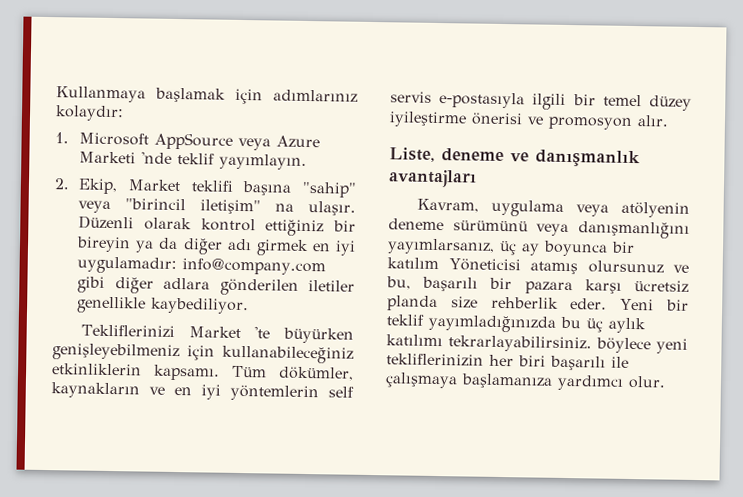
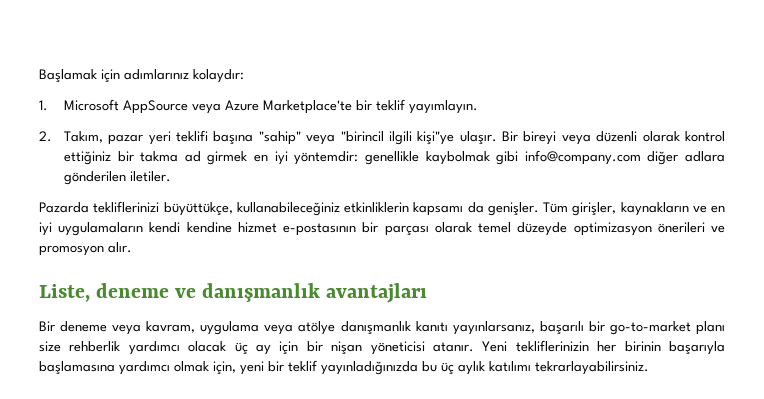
- Kullanmaya başlamak için adımlarınız kolaydır:
+ Başlamak için adımlarınız kolaydır:
- 1. Microsoft AppSource veya Azure Marketi 'nde teklif yayımlayın.
+ 1. Microsoft AppSource veya Azure Marketplace'te bir teklif yayımlayın.
- 2. Ekip, Market teklifi başına "sahip" veya "birincil iletişim" na ulaşır. Düzenli olarak kontrol ettiğiniz bir bireyin ya da diğer adı girmek en iyi uygulamadır: info@company.com gibi diğer adlara gönderilen iletiler genellikle kaybediliyor.
- Tekliflerinizi Market 'te büyürken genişleyebilmeniz için kullanabileceğiniz etkinliklerin kapsamı. Tüm dökümler, kaynakların ve en iyi yöntemlerin self servis e-postasıyla ilgili bir temel düzey iyileştirme önerisi ve promosyon alır.
+ 2. Takım, pazar yeri teklifi başına "sahip" veya "birincil ilgili kişi"ye ulaşır. Bir bireyi veya düzenli olarak kontrol ettiğiniz bir takma ad girmek en iyi yöntemdir: genellikle kaybolmak gibi info@company.com diğer adlara gönderilen iletiler.
+ Pazarda tekliflerinizi büyüttükçe, kullanabileceğiniz etkinliklerin kapsamı da genişler. Tüm girişler, kaynakların ve en iyi uygulamaların kendi kendine hizmet e-postasının bir parçası olarak temel düzeyde optimizasyon önerileri ve promosyon alır.
- Kavram, uygulama veya atölyenin deneme sürümünü veya danışmanlığını yayımlarsanız, üç ay boyunca bir katılım Yöneticisi atamış olursunuz ve bu, başarılı bir pazara karşı ücretsiz planda size rehberlik eder. Yeni bir teklif yayımladığınızda bu üç aylık katılımı tekrarlayabilirsiniz. böylece yeni tekliflerinizin her biri başarılı ile çalışmaya başlamanıza yardımcı olur.
+ Bir deneme veya kavram, uygulama veya atölye danışmanlık kanıtı yayınlarsanız, başarılı bir go-to-market planı size rehberlik yardımcı olacak üç ay için bir nişan yöneticisi atanır. Yeni tekliflerinizin her birinin başarıyla başlamasına yardımcı olmak için, yeni bir teklif yayınladığınızda bu üç aylık katılımı tekrarlayabilirsiniz.

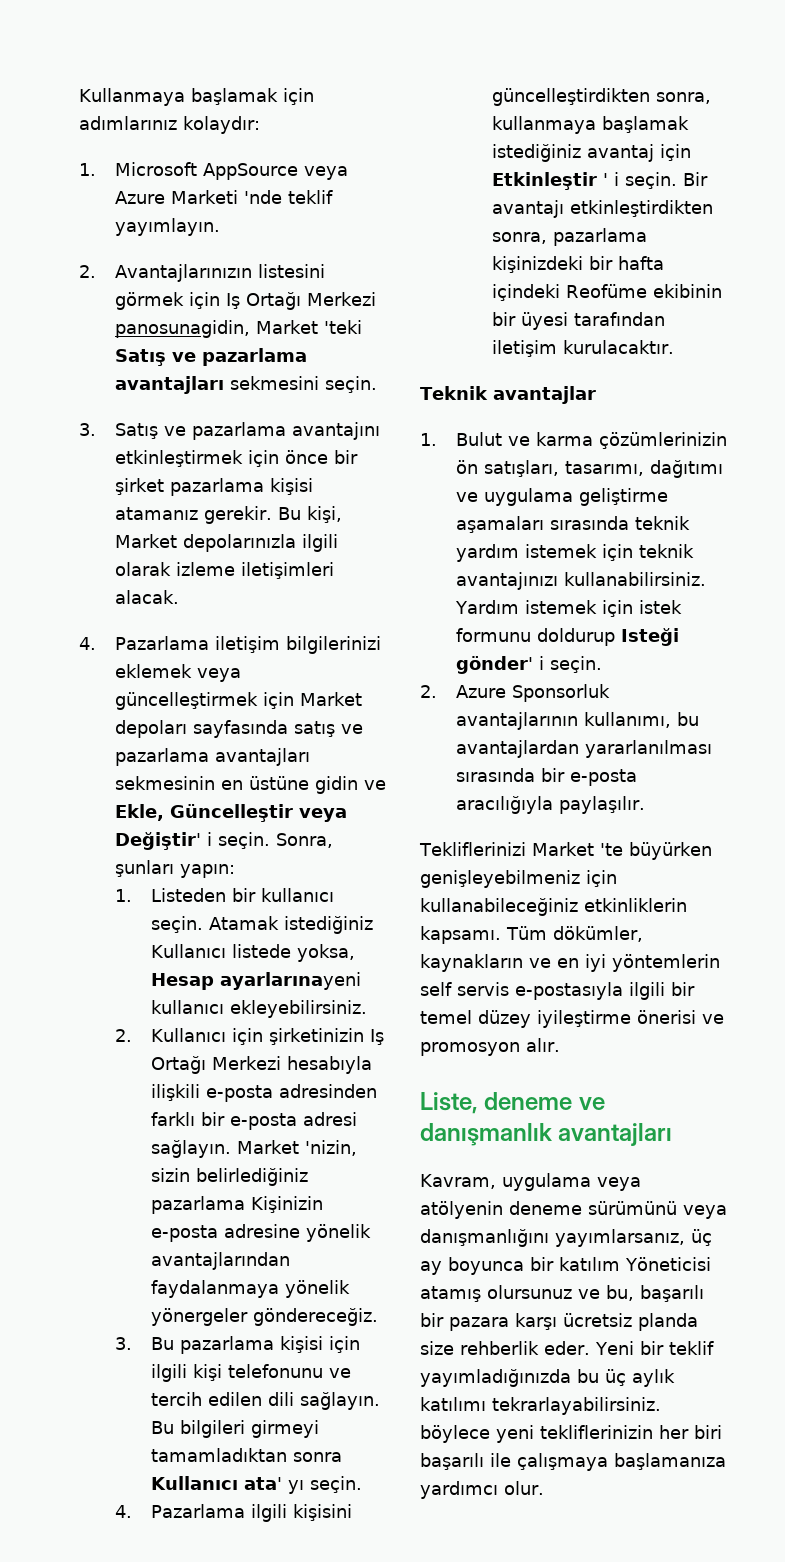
- Başlamak için adımlarınız kolaydır:
+ Kullanmaya başlamak için adımlarınız kolaydır:
- 1. Microsoft AppSource veya Azure Marketplace'te bir teklif yayımlayın.
+ 1. Microsoft AppSource veya Azure Marketi 'nde teklif yayımlayın.
- 2. Takım, pazar yeri teklifi başına "sahip" veya "birincil ilgili kişi"ye ulaşır. Bir bireyi veya düzenli olarak kontrol ettiğiniz bir takma ad girmek en iyi yöntemdir: genellikle kaybolmak gibi info@company.com diğer adlara gönderilen iletiler.
- Pazarda tekliflerinizi büyüttükçe, kullanabileceğiniz etkinliklerin kapsamı da genişler. Tüm girişler, kaynakların ve en iyi uygulamaların kendi kendine hizmet e-postasının bir parçası olarak temel düzeyde optimizasyon önerileri ve promosyon alır.
+ 2. Avantajlarınızın listesini görmek için Iş Ortağı Merkezi panosunagidin, Market 'teki Satış ve pazarlama avantajları sekmesini seçin.
+ 3. Satış ve pazarlama avantajını etkinleştirmek için önce bir şirket pazarlama kişisi atamanız gerekir. Bu kişi, Market depolarınızla ilgili olarak izleme iletişimleri alacak.
+ 4. Pazarlama iletişim bilgilerinizi eklemek veya güncelleştirmek için Market depoları sayfasında satış ve pazarlama avantajları sekmesinin en üstüne gidin ve Ekle, Güncelleştir veya Değiştir' i seçin. Sonra, şunları yapın:
+ 1. Listeden bir kullanıcı seçin. Atamak istediğiniz Kullanıcı listede yoksa, Hesap ayarlarınayeni kullanıcı ekleyebilirsiniz.
+ 2. Kullanıcı için şirketinizin Iş Ortağı Merkezi hesabıyla ilişkili e-posta adresinden farklı bir e-posta adresi sağlayın. Market 'nizin, sizin belirlediğiniz pazarlama Kişinizin e-posta adresine yönelik avantajlarından faydalanmaya yönelik yönergeler göndereceğiz.
+ 3. Bu pazarlama kişisi için ilgili kişi telefonunu ve tercih edilen dili sağlayın. Bu bilgileri girmeyi tamamladıktan sonra Kullanıcı ata' yı seçin.
+ 4. Pazarlama ilgili kişisini güncelleştirdikten sonra, kullanmaya başlamak istediğiniz avantaj için Etkinleştir ' i seçin. Bir avantajı etkinleştirdikten sonra, pazarlama kişinizdeki bir hafta içindeki Reofüme ekibinin bir üyesi tarafından iletişim kurulacaktır.
+ Teknik avantajlar
+ 1. Bulut ve karma çözümlerinizin ön satışları, tasarımı, dağıtımı ve uygulama geliştirme aşamaları sırasında teknik yardım istemek için teknik avantajınızı kullanabilirsiniz. Yardım istemek için istek formunu doldurup Isteği gönder' i seçin.
+ 2. Azure Sponsorluk avantajlarının kullanımı, bu avantajlardan yararlanılması sırasında bir e-posta aracılığıyla paylaşılır.
+ Tekliflerinizi Market 'te büyürken genişleyebilmeniz için kullanabileceğiniz etkinliklerin kapsamı. Tüm dökümler, kaynakların ve en iyi yöntemlerin self servis e-postasıyla ilgili bir temel düzey iyileştirme önerisi ve promosyon alır.
- Bir deneme veya kavram, uygulama veya atölye danışmanlık kanıtı yayınlarsanız, başarılı bir go-to-market planı size rehberlik yardımcı olacak üç ay için bir nişan yöneticisi atanır. Yeni tekliflerinizin her birinin başarıyla başlamasına yardımcı olmak için, yeni bir teklif yayınladığınızda bu üç aylık katılımı tekrarlayabilirsiniz.
+ Kavram, uygulama veya atölyenin deneme sürümünü veya danışmanlığını yayımlarsanız, üç ay boyunca bir katılım Yöneticisi atamış olursunuz ve bu, başarılı bir pazara karşı ücretsiz planda size rehberlik eder. Yeni bir teklif yayımladığınızda bu üç aylık katılımı tekrarlayabilirsiniz. böylece yeni tekliflerinizin her biri başarılı ile çalışmaya başlamanıza yardımcı olur.

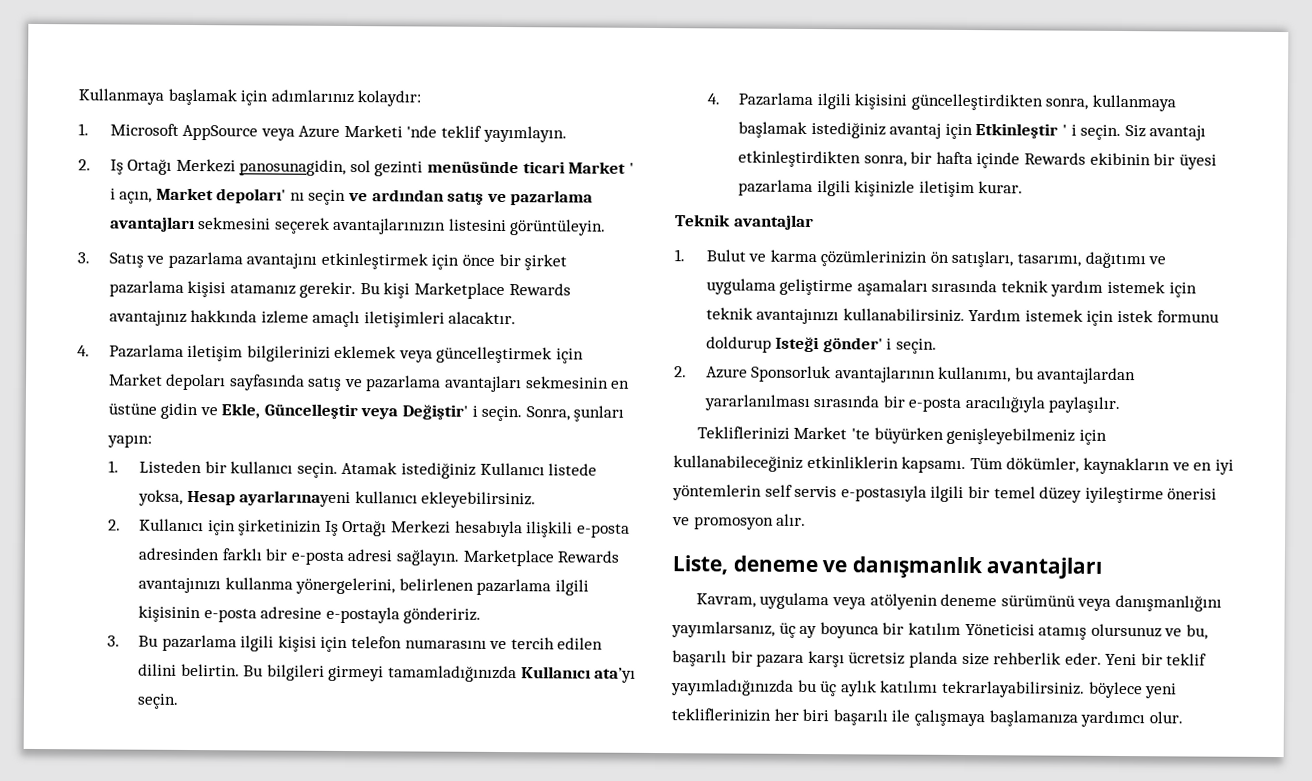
- 2. Avantajlarınızın listesini görmek için Iş Ortağı Merkezi panosunagidin, Market 'teki Satış ve pazarlama avantajları sekmesini seçin.
+ 2. Iş Ortağı Merkezi panosunagidin, sol gezinti menüsünde ticari Market ' i açın, Market depoları' nı seçin ve ardından satış ve pazarlama avantajları sekmesini seçerek avantajlarınızın listesini görüntüleyin.
- Bu kişi, Market depolarınızla ilgili olarak izleme iletişimleri alacak.
+ Bu kişi Marketplace Rewards avantajınız hakkında izleme amaçlı iletişimleri alacaktır.
- Market 'nizin, sizin belirlediğiniz pazarlama Kişinizin e-posta adresine yönelik avantajlarından faydalanmaya yönelik yönergeler göndereceğiz.
+ Marketplace Rewards avantajınızı kullanma yönergelerini, belirlenen pazarlama ilgili kişisinin e-posta adresine e-postayla göndeririz.
- 3. Bu pazarlama kişisi için ilgili kişi telefonunu ve tercih edilen dili sağlayın.
+ 3. Bu pazarlama ilgili kişisi için telefon numarasını ve tercih edilen dilini belirtin.
- Bu bilgileri girmeyi tamamladıktan sonra Kullanıcı ata' yı seçin.
+ Bu bilgileri girmeyi tamamladığınızda Kullanıcı ata’yı seçin.
- Bir avantajı etkinleştirdikten sonra, pazarlama kişinizdeki bir hafta içindeki Reofüme ekibinin bir üyesi tarafından iletişim kurulacaktır.
+ Siz avantajı etkinleştirdikten sonra, bir hafta içinde Rewards ekibinin bir üyesi pazarlama ilgili kişinizle iletişim kurar.

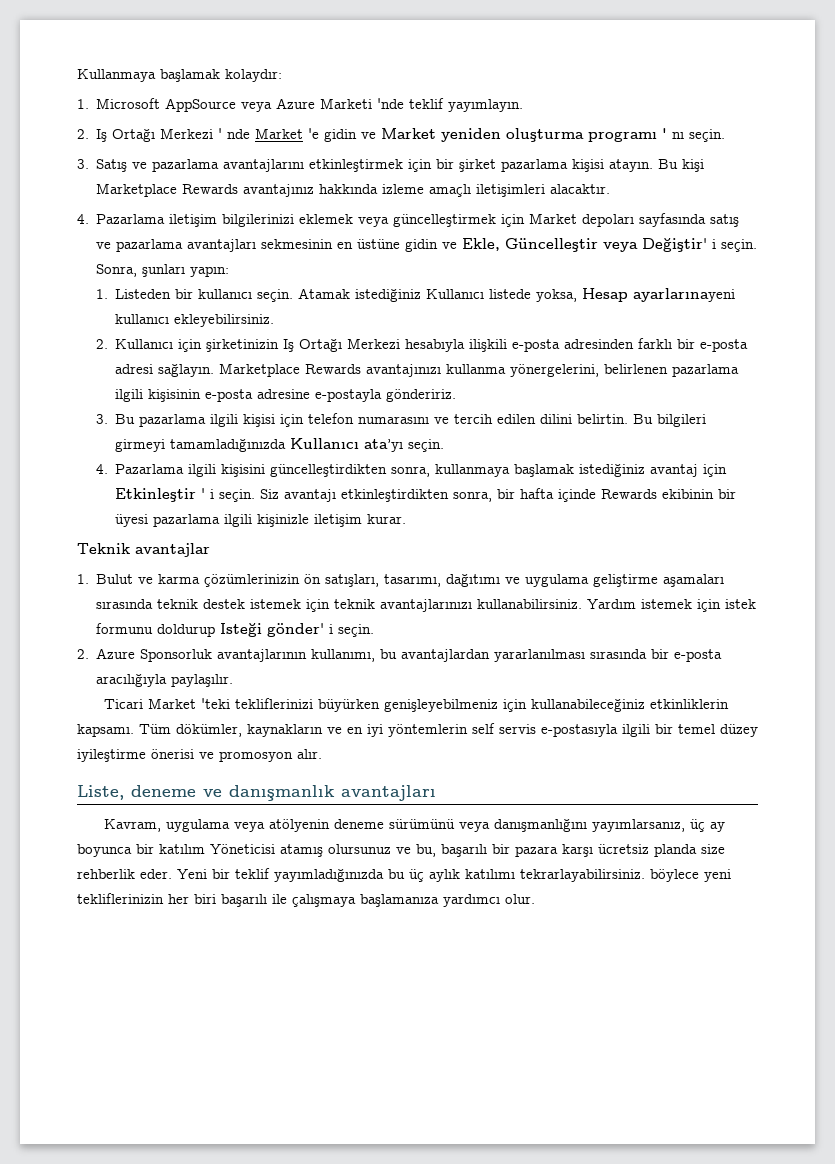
- Kullanmaya başlamak için adımlarınız kolaydır:
+ Kullanmaya başlamak kolaydır:
- 2. Iş Ortağı Merkezi panosunagidin, sol gezinti menüsünde ticari Market ' i açın, Market depoları' nı seçin ve ardından satış ve pazarlama avantajları sekmesini seçerek avantajlarınızın listesini görüntüleyin.
+ 2. Iş Ortağı Merkezi ' nde Market 'e gidin ve Market yeniden oluşturma programı ' nı seçin.
- 3. Satış ve pazarlama avantajını etkinleştirmek için önce bir şirket pazarlama kişisi atamanız gerekir.
+ 3. Satış ve pazarlama avantajlarını etkinleştirmek için bir şirket pazarlama kişisi atayın.
- 1. Bulut ve karma çözümlerinizin ön satışları, tasarımı, dağıtımı ve uygulama geliştirme aşamaları sırasında teknik yardım istemek için teknik avantajınızı kullanabilirsiniz.
+ 1. Bulut ve karma çözümlerinizin ön satışları, tasarımı, dağıtımı ve uygulama geliştirme aşamaları sırasında teknik destek istemek için teknik avantajlarınızı kullanabilirsiniz.
- Tekliflerinizi Market 'te büyürken genişleyebilmeniz için kullanabileceğiniz etkinliklerin kapsamı.
+ Ticari Market 'teki tekliflerinizi büyürken genişleyebilmeniz için kullanabileceğiniz etkinliklerin kapsamı.

